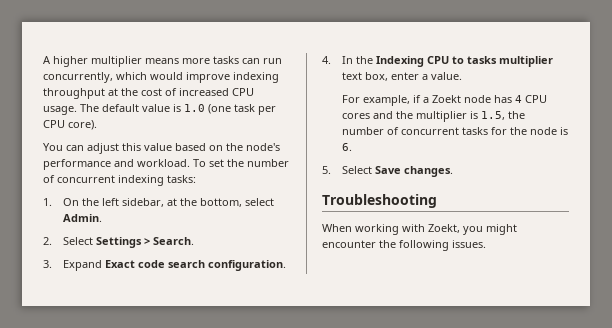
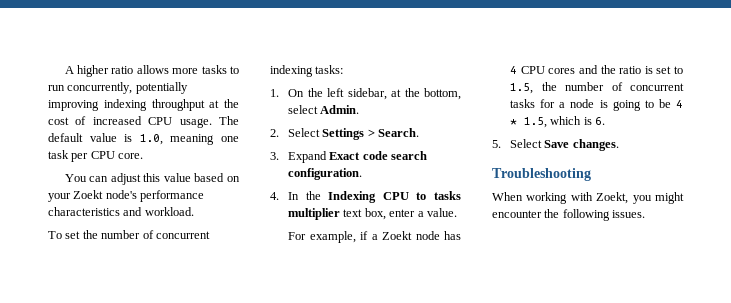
- A higher multiplier means more tasks can run concurrently, which would improve indexing throughput at the cost of increased CPU usage.
+ A higher ratio allows more tasks to run concurrently, potentially improving indexing throughput at the cost of increased CPU usage.
- The default value is 1.0 (one task per CPU core).
+ The default value is 1.0, meaning one task per CPU core.
- You can adjust this value based on the node's performance and workload. To set the number of concurrent indexing tasks:
+ You can adjust this value based on your Zoekt node's performance characteristics and workload.
+ To set the number of concurrent indexing tasks:
- For example, if a Zoekt node has 4 CPU cores and the multiplier is 1.5, the number of concurrent tasks for the node is 6.
+ For example, if a Zoekt node has 4 CPU cores and the ratio is set to 1.5, the number of concurrent tasks for a node is going to be 4 * 1.5, which is 6.

